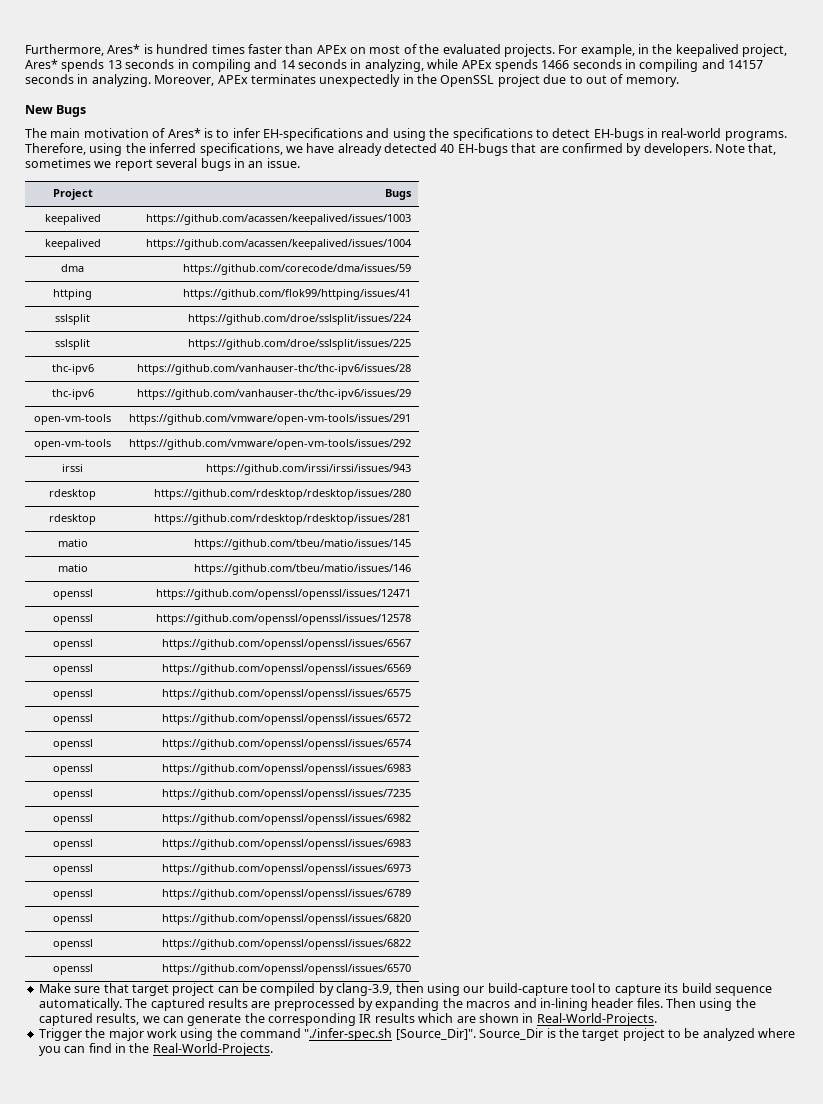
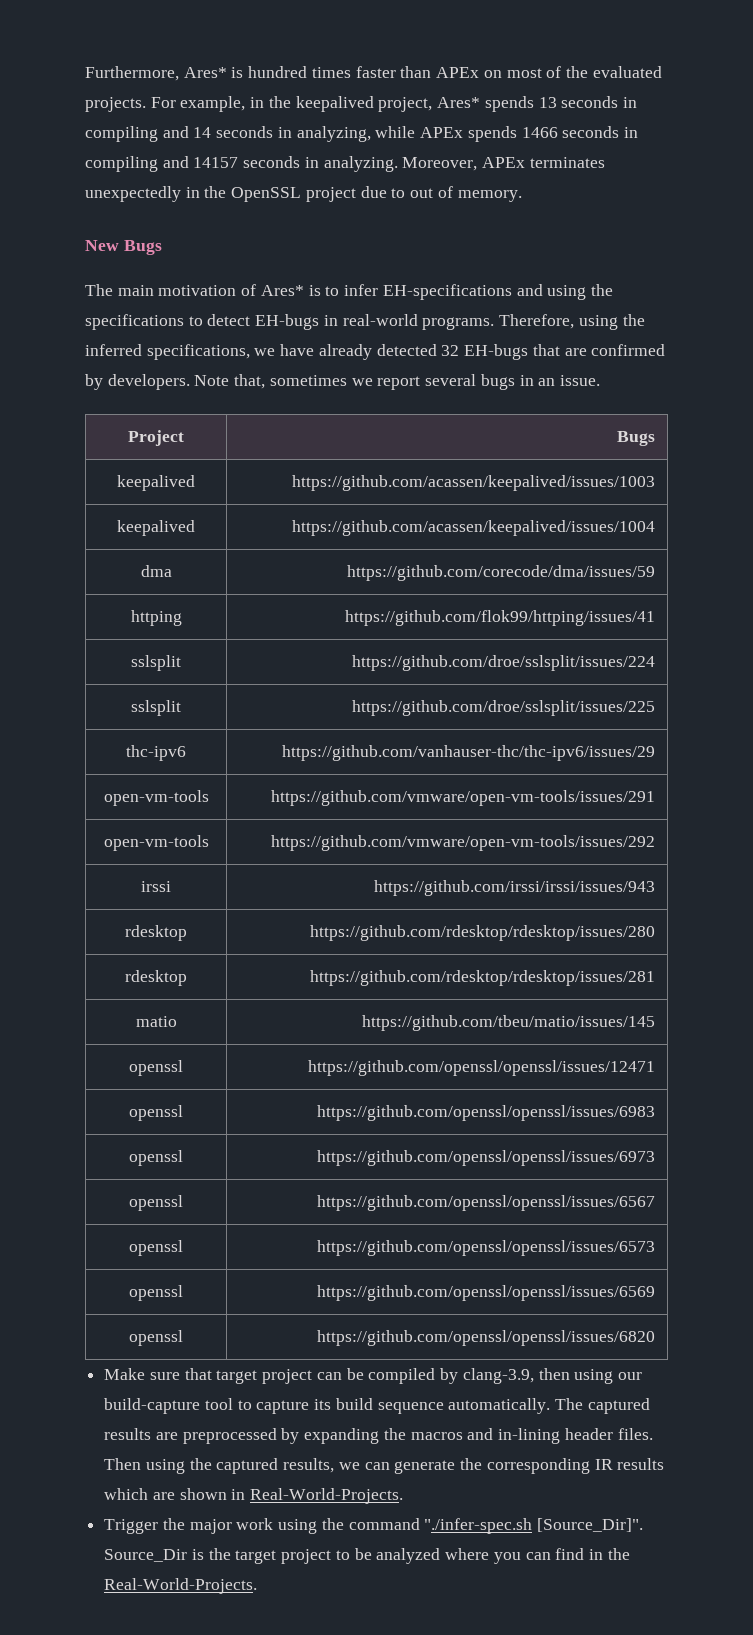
- Therefore, using the inferred specifications, we have already detected 40 EH-bugs that are confirmed by developers.
+ Therefore, using the inferred specifications, we have already detected 32 EH-bugs that are confirmed by developers.
- thc-ipv6 | https://github.com/vanhauser-thc/thc-ipv6/issues/28
- matio | https://github.com/tbeu/matio/issues/146
- openssl | https://github.com/openssl/openssl/issues/12578
- openssl | https://github.com/openssl/openssl/issues/6567
- openssl | https://github.com/openssl/openssl/issues/6569
- openssl | https://github.com/openssl/openssl/issues/6575
- openssl | https://github.com/openssl/openssl/issues/6572
- openssl | https://github.com/openssl/openssl/issues/6574
- openssl | https://github.com/openssl/openssl/issues/6983
- openssl | https://github.com/openssl/openssl/issues/7235
- openssl | https://github.com/openssl/openssl/issues/6982
- openssl | https://github.com/openssl/openssl/issues/6789
+ openssl | https://github.com/openssl/openssl/issues/6567
+ openssl | https://github.com/openssl/openssl/issues/6573
+ openssl | https://github.com/openssl/openssl/issues/6569
  openssl | https://github.com/openssl/openssl/issues/6820
- openssl | https://github.com/openssl/openssl/issues/6822
- openssl | https://github.com/openssl/openssl/issues/6570

